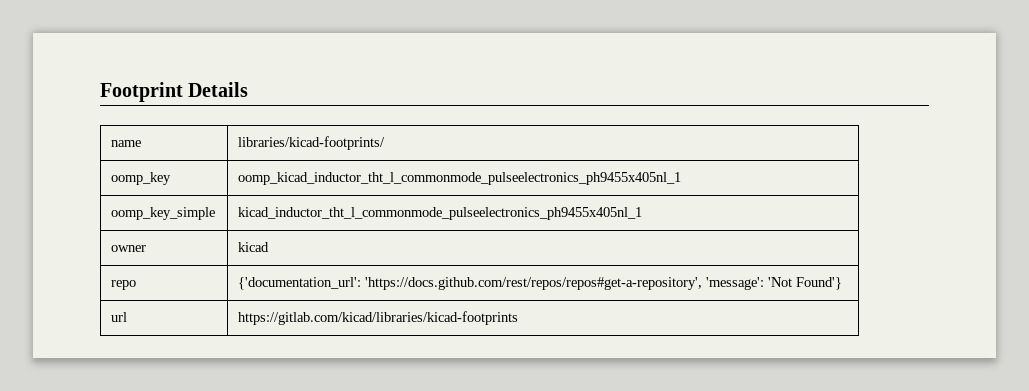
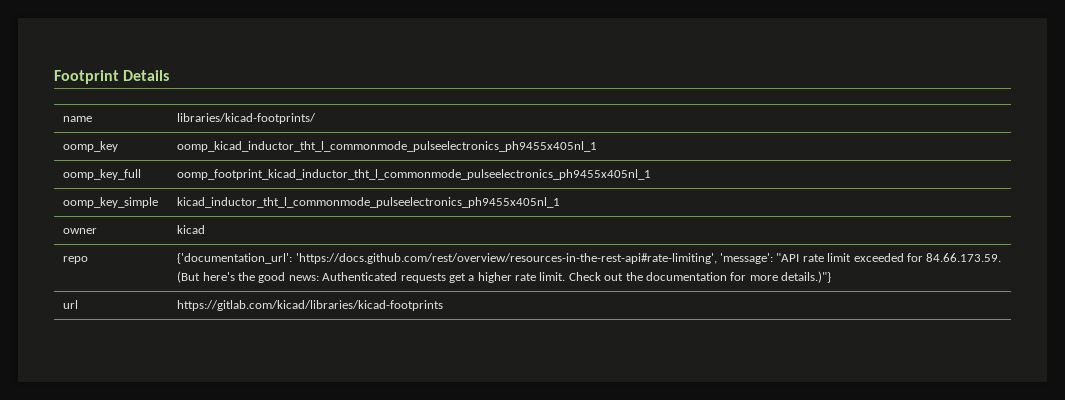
+ oomp_key_full | oomp_footprint_kicad_inductor_tht_l_commonmode_pulseelectronics_ph9455x405nl_1
- repo | {'documentation_url': 'https://docs.github.com/rest/repos/repos#get-a-repository', 'message': 'Not Found'}
+ repo | {'documentation_url': 'https://docs.github.com/rest/overview/resources-in-the-rest-api#rate-limiting', 'message': "API rate limit exceeded for 84.66.173.59. (But here's the good news: Authenticated requests get a higher rate limit. Check out the documentation for more details.)"}

